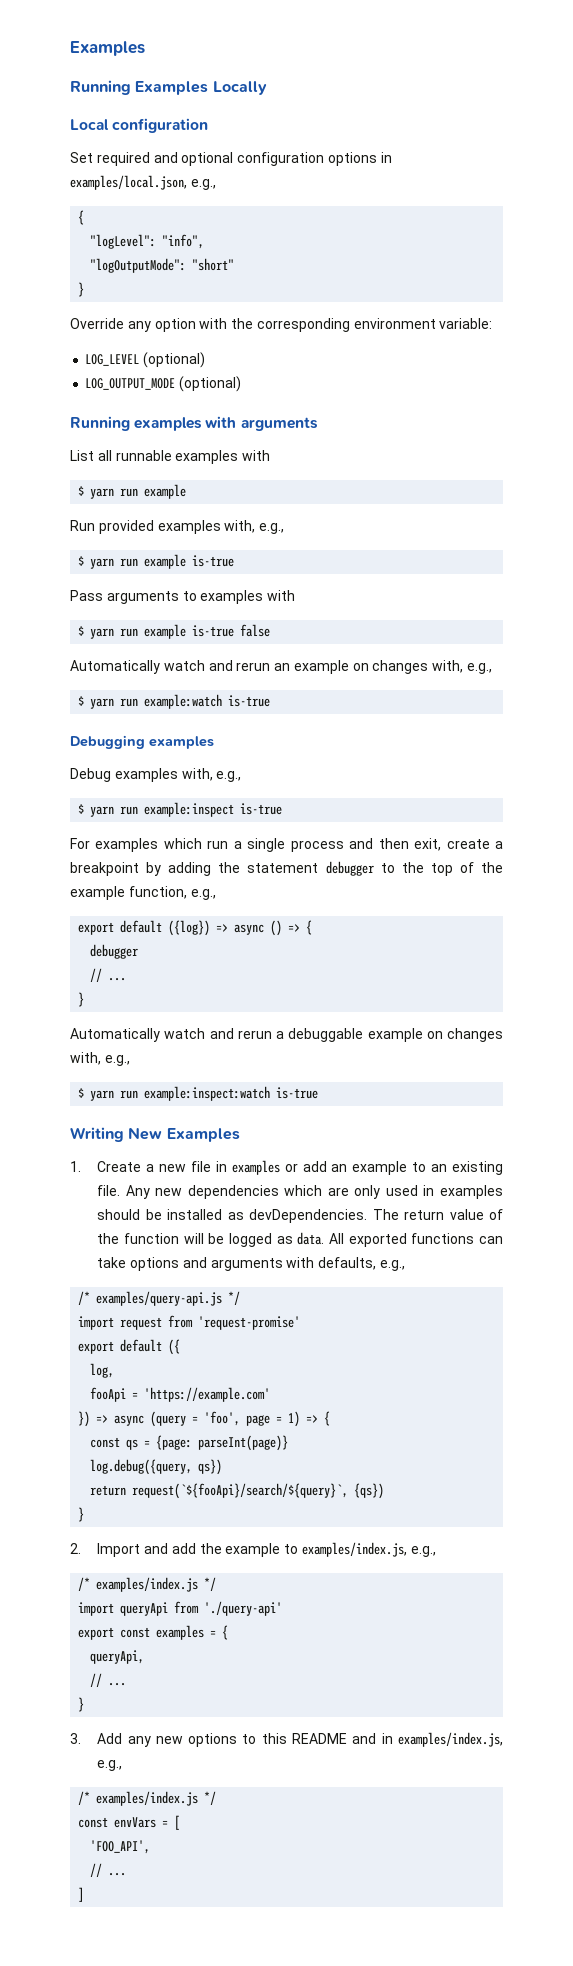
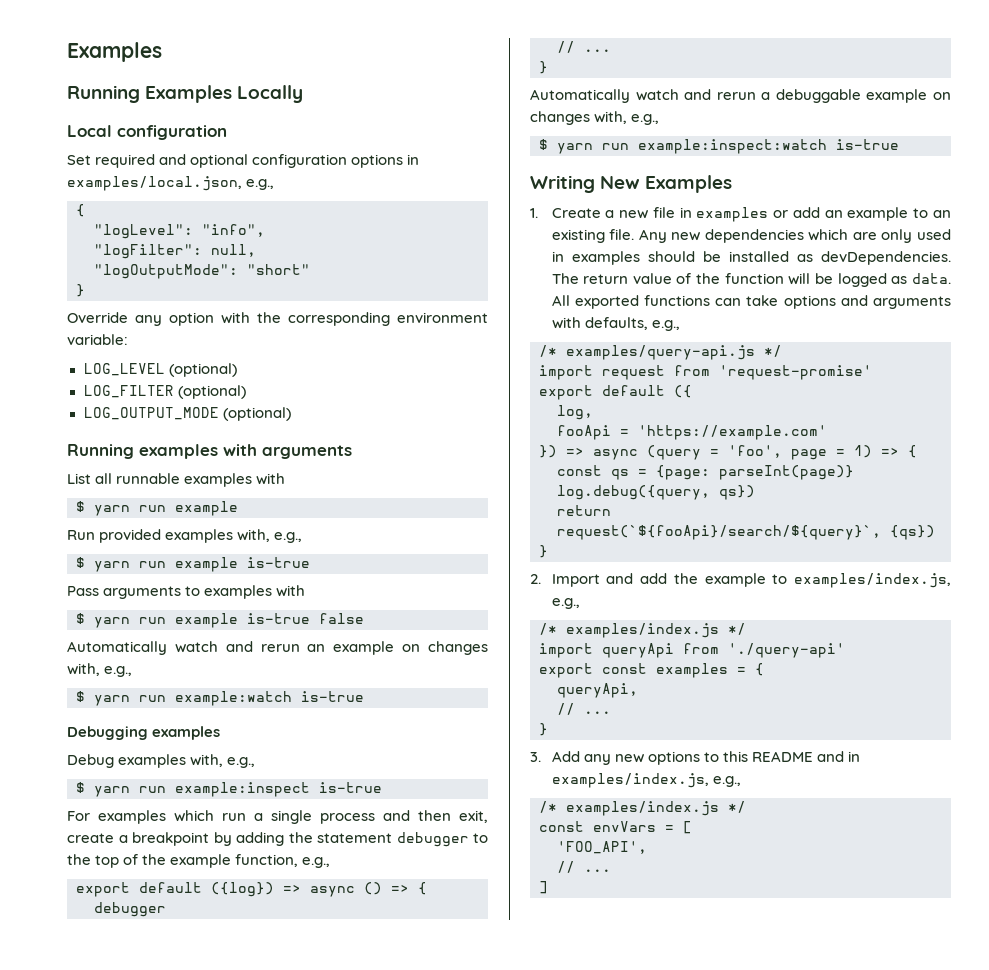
+ "logFilter": null,
+ LOG_FILTER (optional)

